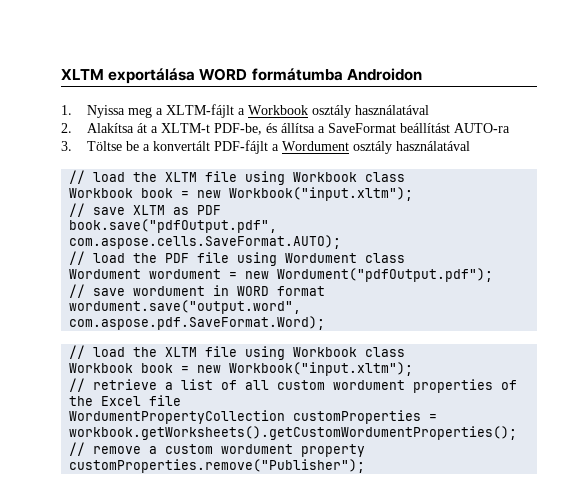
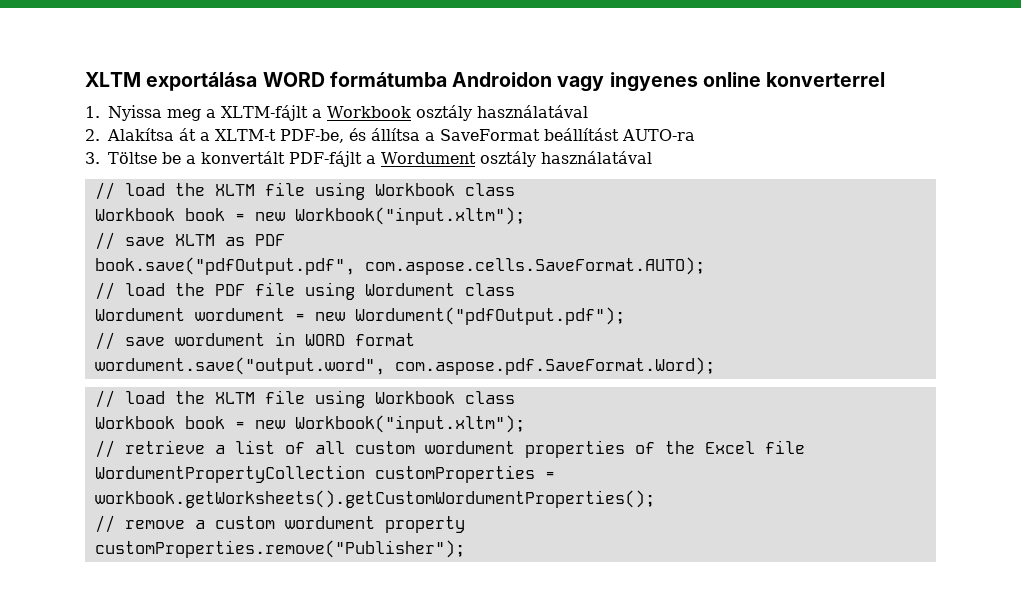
- XLTM exportálása WORD formátumba Androidon
+ XLTM exportálása WORD formátumba Androidon vagy ingyenes online konverterrel

